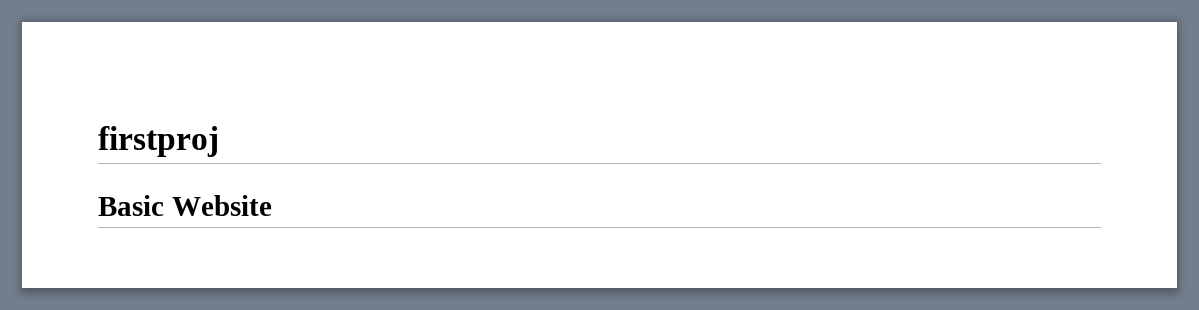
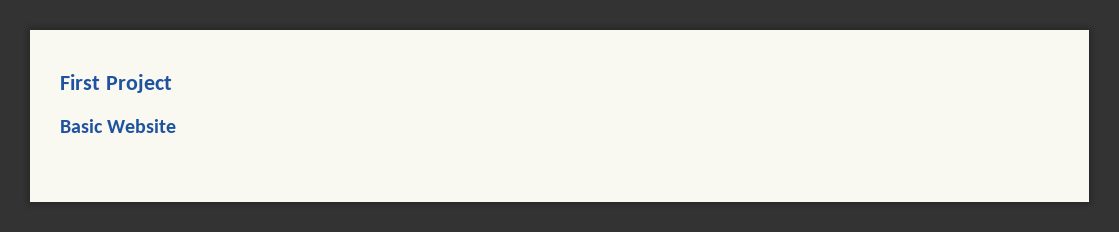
- firstproj
+ First Project

